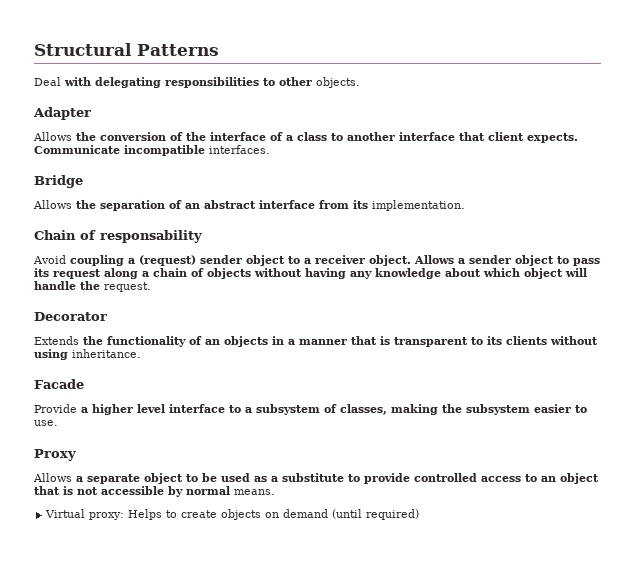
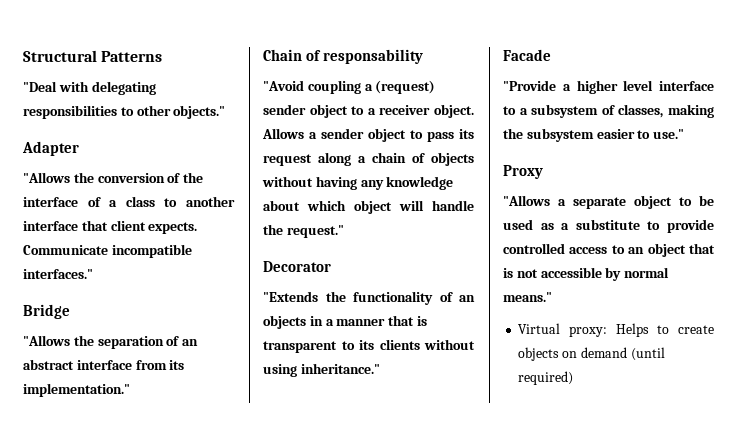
- Deal with delegating responsibilities to other objects.
+ "Deal with delegating responsibilities to other objects."
- Allows the conversion of the interface of a class to another interface that client expects.
+ "Allows the conversion of the interface of a class to another interface that client expects.
- Communicate incompatible interfaces.
+ Communicate incompatible interfaces."
- Allows the separation of an abstract interface from its implementation.
+ "Allows the separation of an abstract interface from its implementation."
- Avoid coupling a (request) sender object to a receiver object.
+ "Avoid coupling a (request) sender object to a receiver object.
- Allows a sender object to pass its request along a chain of objects without having any knowledge about which object will handle the request.
+ Allows a sender object to pass its request along a chain of objects without having any knowledge about which object will handle the request."
- Extends the functionality of an objects in a manner that is transparent to its clients without using inheritance.
+ "Extends the functionality of an objects in a manner that is transparent to its clients without using inheritance."
- Provide a higher level interface to a subsystem of classes, making the subsystem easier to use.
+ "Provide a higher level interface to a subsystem of classes, making the subsystem easier to use."
- Allows a separate object to be used as a substitute to provide controlled access to an object that is not accessible by normal means.
+ "Allows a separate object to be used as a substitute to provide controlled access to an object that is not accessible by normal means."

